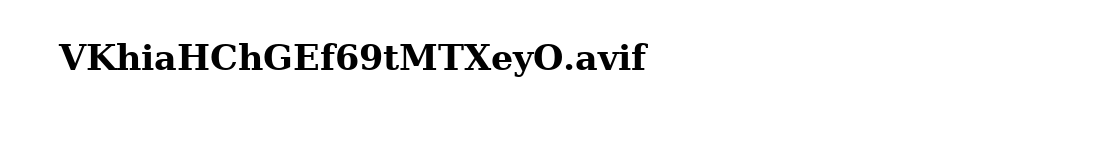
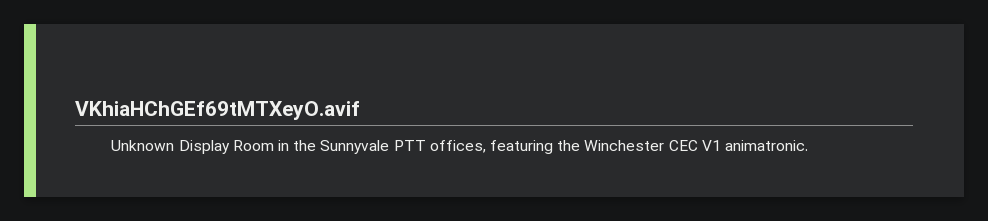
+ Unknown Display Room in the Sunnyvale PTT offices, featuring the Winchester CEC V1 animatronic.

